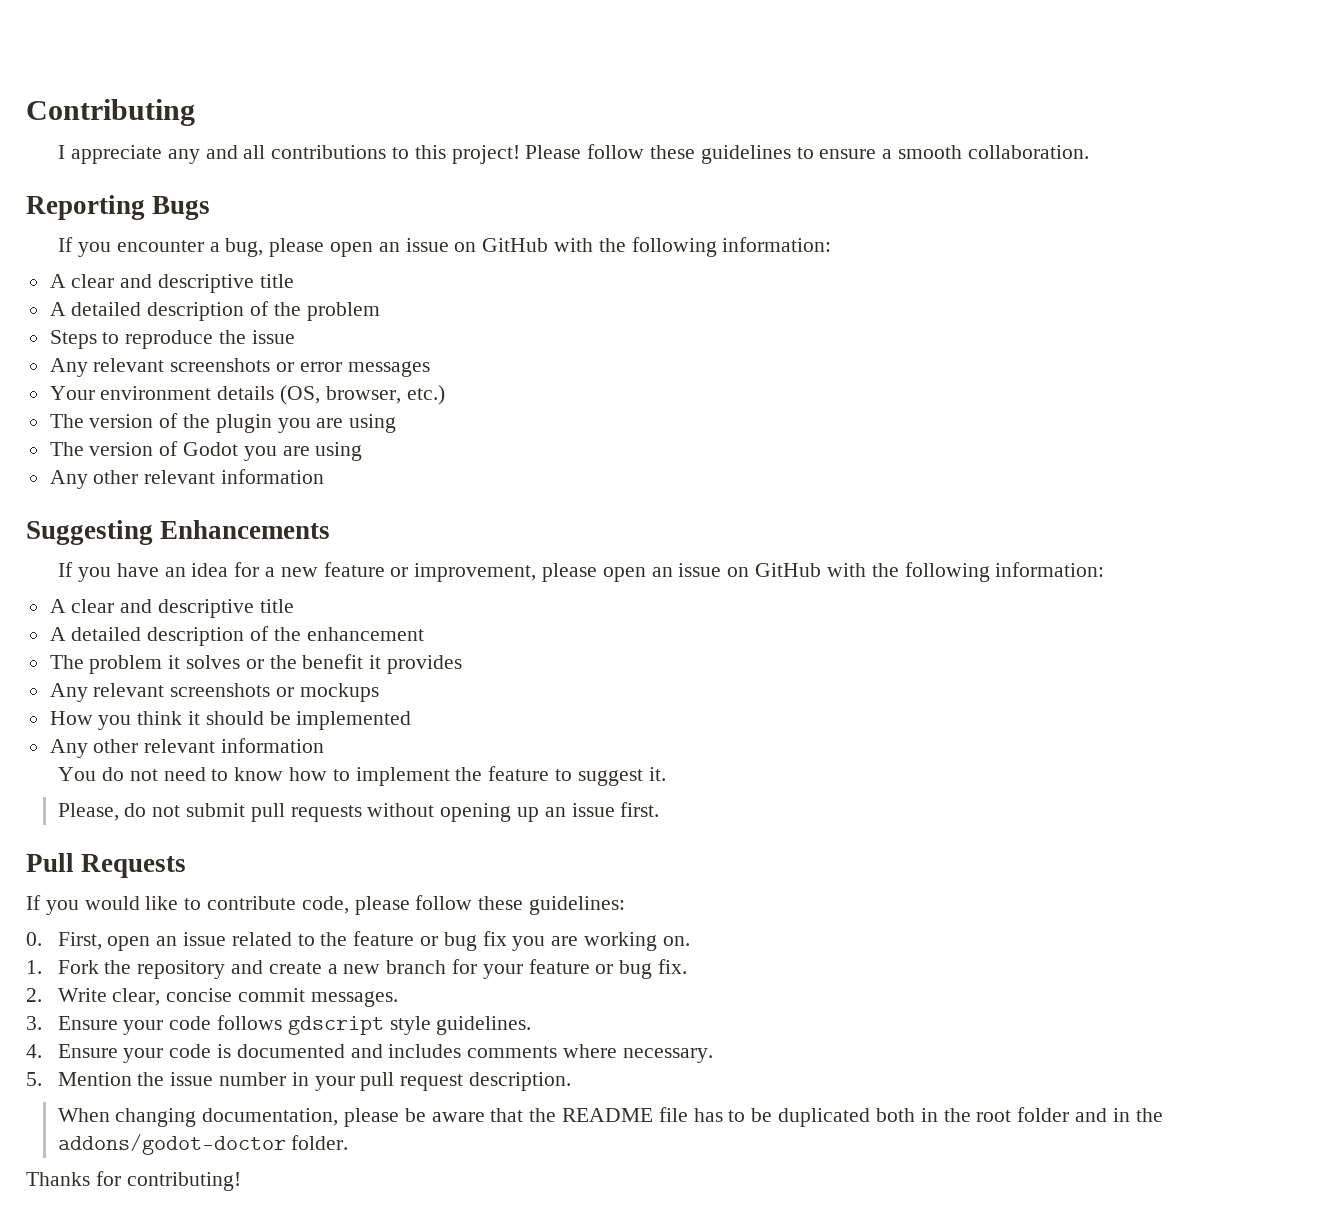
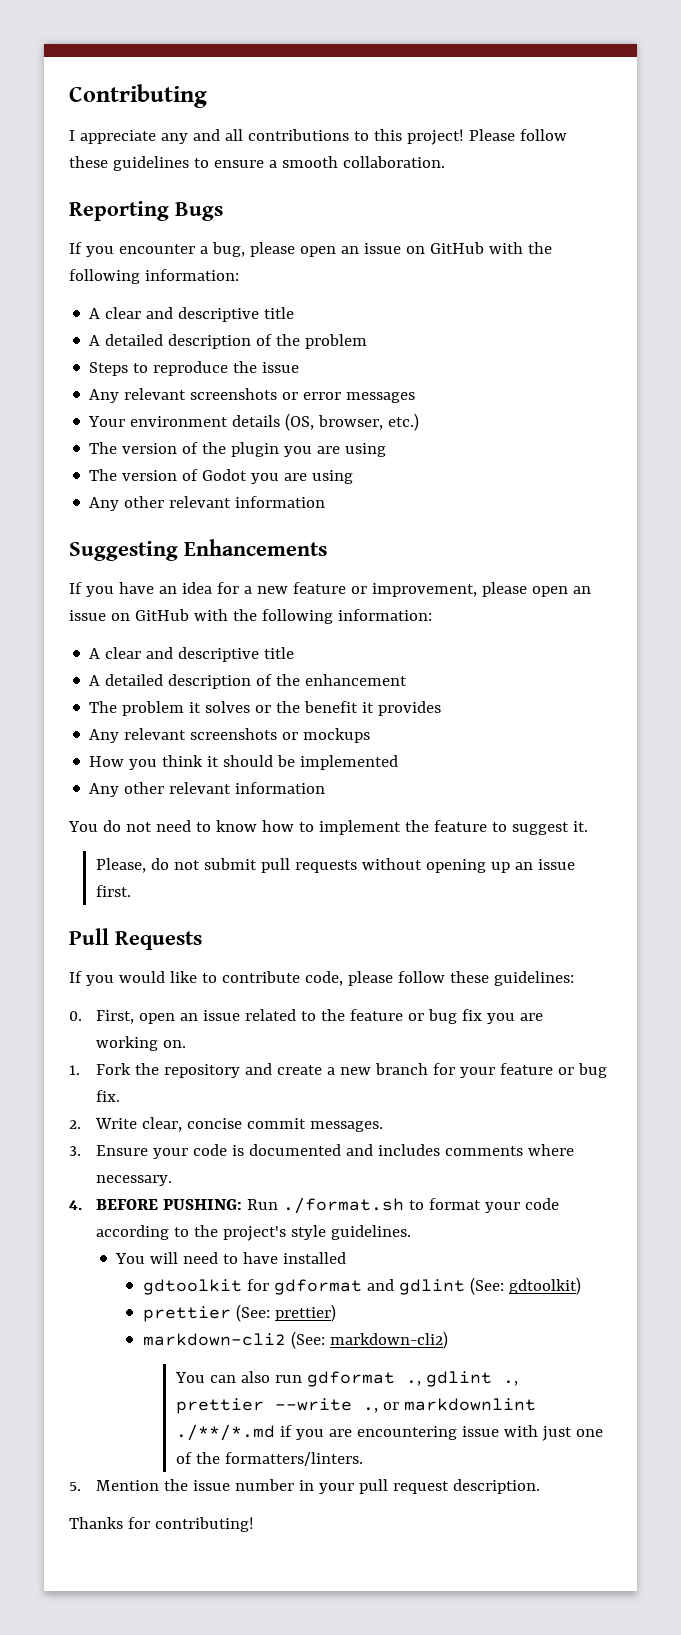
- 3. Ensure your code follows gdscript style guidelines.
- 4. Ensure your code is documented and includes comments where necessary.
+ 3. Ensure your code is documented and includes comments where necessary.
+ 4. BEFORE PUSHING: Run ./format.sh to format your code according to the project's style guidelines.
+ You will need to have installed
+ gdtoolkit for gdformat and gdlint (See: gdtoolkit)
+ prettier (See: prettier)
+ markdown-cli2 (See: markdown-cli2)
+ You can also run gdformat ., gdlint ., prettier --write ., or markdownlint ./**/*.md if you are encountering issue with just one of the formatters/linters.
- When changing documentation, please be aware that the README file has to be duplicated both in the root folder and in the addons/godot-doctor folder.

